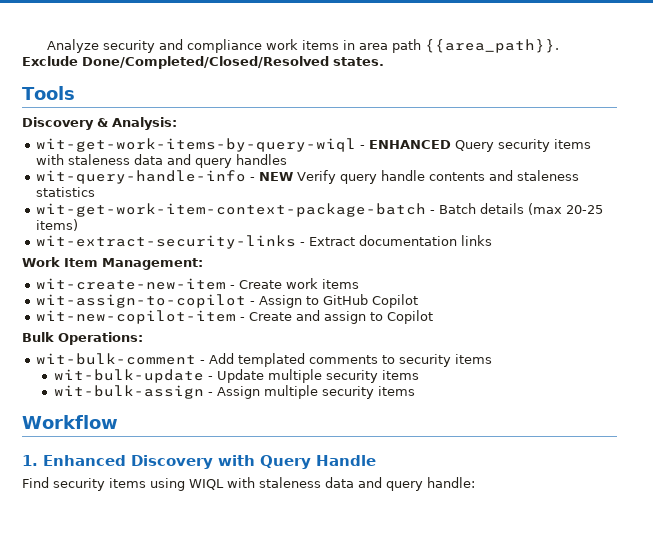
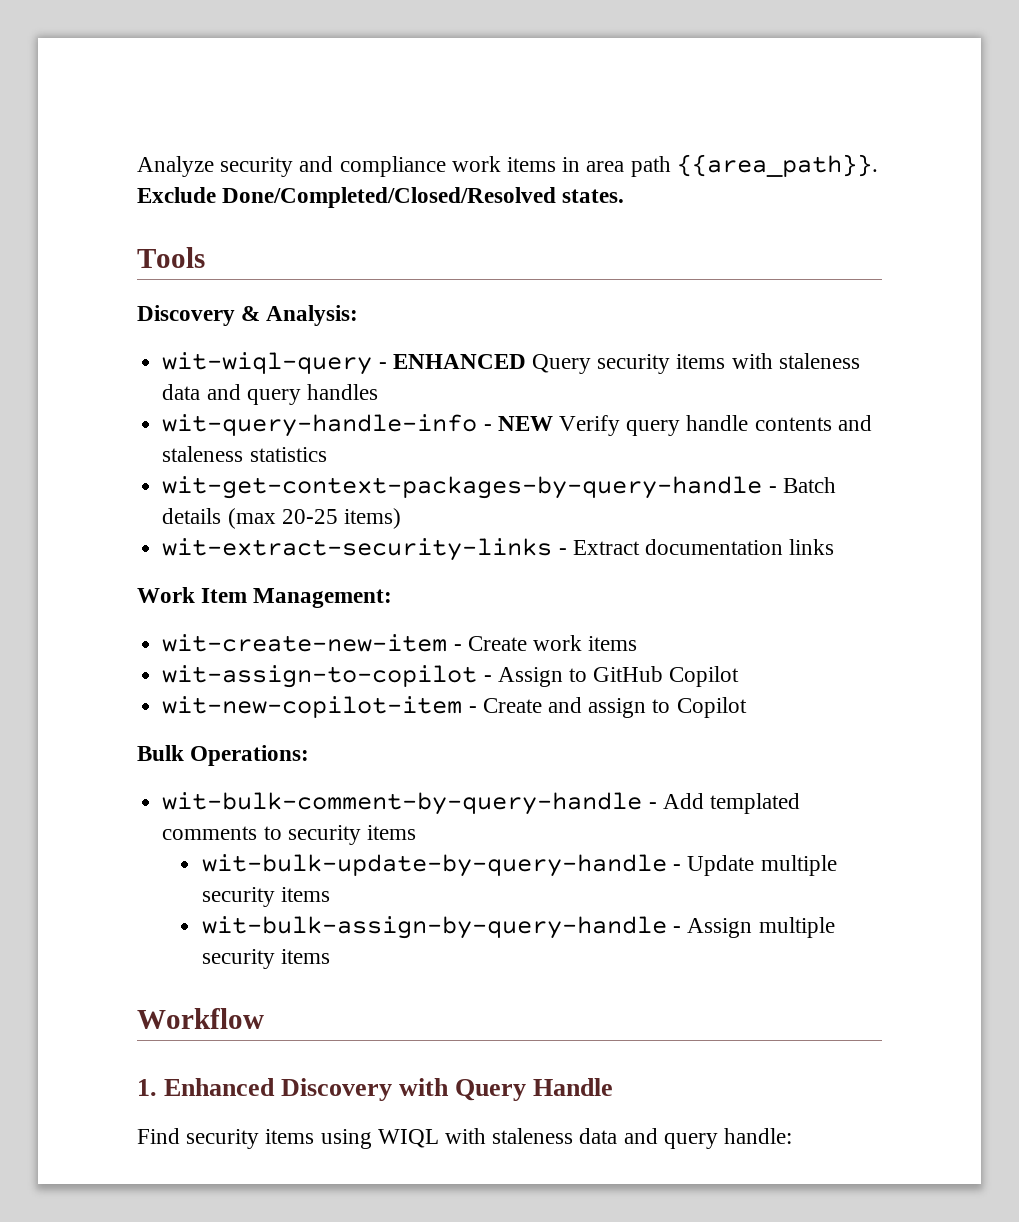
- wit-get-work-items-by-query-wiql - ENHANCED Query security items with staleness data and query handles
+ wit-wiql-query - ENHANCED Query security items with staleness data and query handles
- wit-get-work-item-context-package-batch - Batch details (max 20-25 items)
+ wit-get-context-packages-by-query-handle - Batch details (max 20-25 items)
- wit-bulk-comment - Add templated comments to security items
+ wit-bulk-comment-by-query-handle - Add templated comments to security items
- wit-bulk-update - Update multiple security items
+ wit-bulk-update-by-query-handle - Update multiple security items
- wit-bulk-assign - Assign multiple security items
+ wit-bulk-assign-by-query-handle - Assign multiple security items

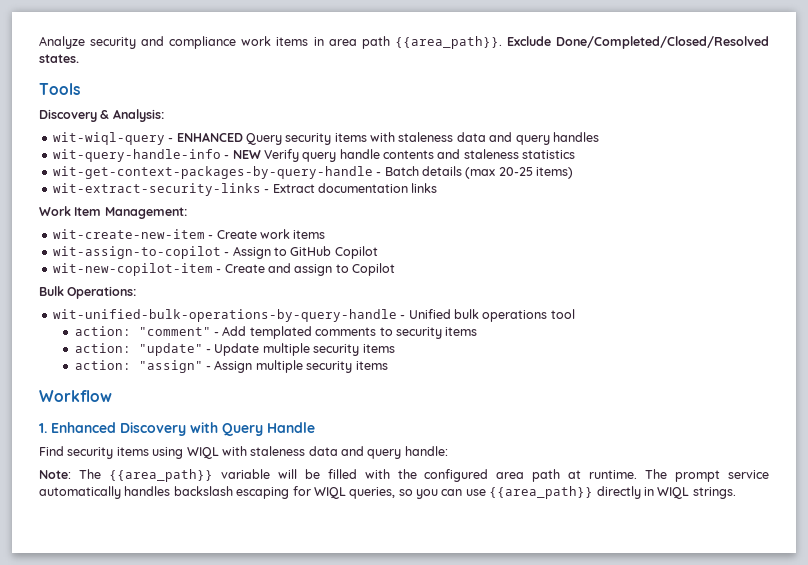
- wit-bulk-comment-by-query-handle - Add templated comments to security items
+ wit-unified-bulk-operations-by-query-handle - Unified bulk operations tool
+ action: "comment" - Add templated comments to security items
- wit-bulk-update-by-query-handle - Update multiple security items
+ action: "update" - Update multiple security items
- wit-bulk-assign-by-query-handle - Assign multiple security items
+ action: "assign" - Assign multiple security items
+ Note: The {{area_path}} variable will be filled with the configured area path at runtime. The prompt service automatically handles backslash escaping for WIQL queries, so you can use {{area_path}} directly in WIQL strings.

